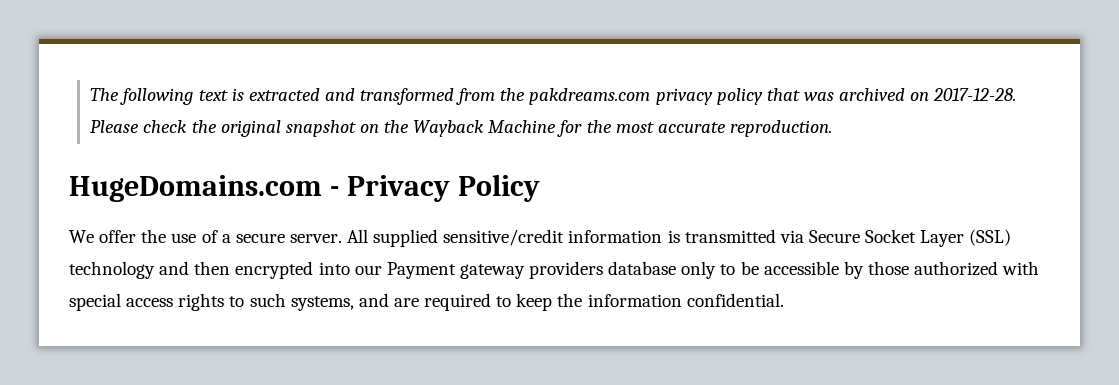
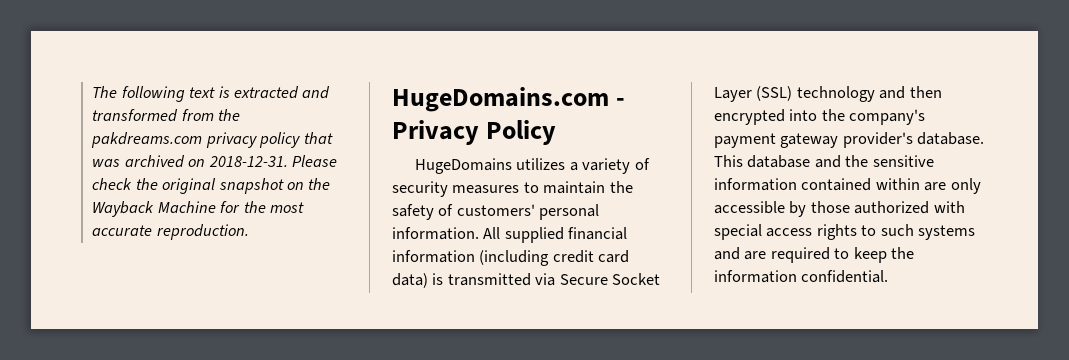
- The following text is extracted and transformed from the pakdreams.com privacy policy that was archived on 2017-12-28.
+ The following text is extracted and transformed from the pakdreams.com privacy policy that was archived on 2018-12-31.
- We offer the use of a secure server. All supplied sensitive/credit information is transmitted via Secure Socket Layer (SSL) technology and then encrypted into our Payment gateway providers database only to be accessible by those authorized with special access rights to such systems, and are required to keep the information confidential.
+ HugeDomains utilizes a variety of security measures to maintain the safety of customers' personal information. All supplied financial information (including credit card data) is transmitted via Secure Socket Layer (SSL) technology and then encrypted into the company's payment gateway provider's database. This database and the sensitive information contained within are only accessible by those authorized with special access rights to such systems and are required to keep the information confidential.

